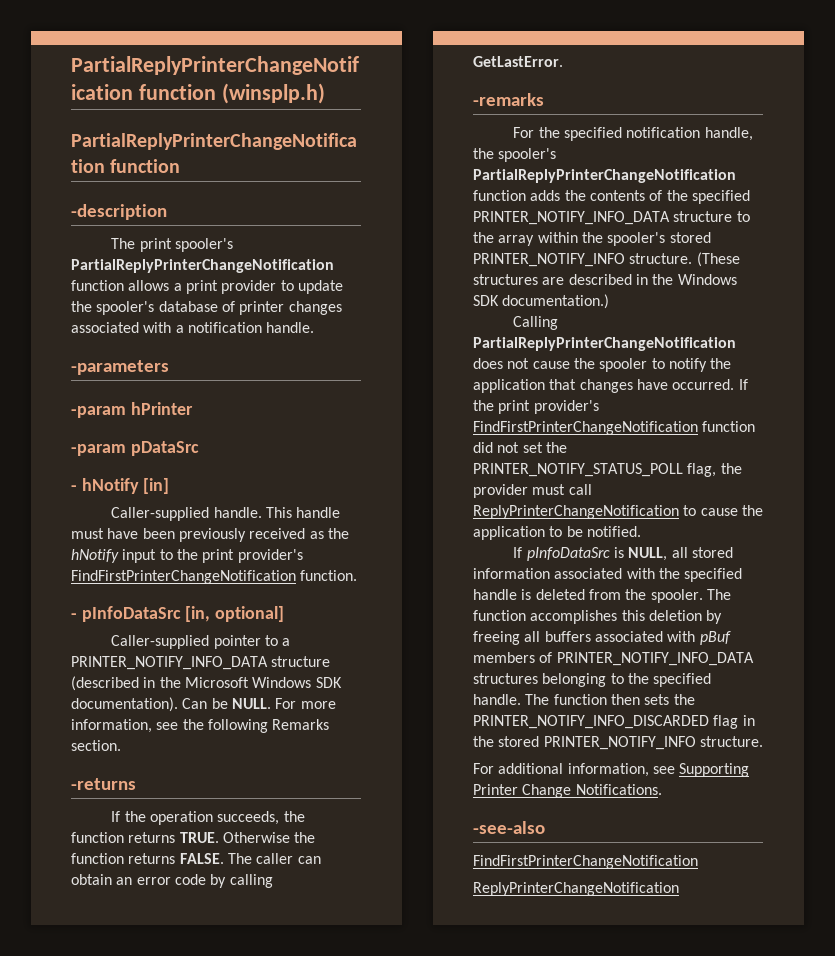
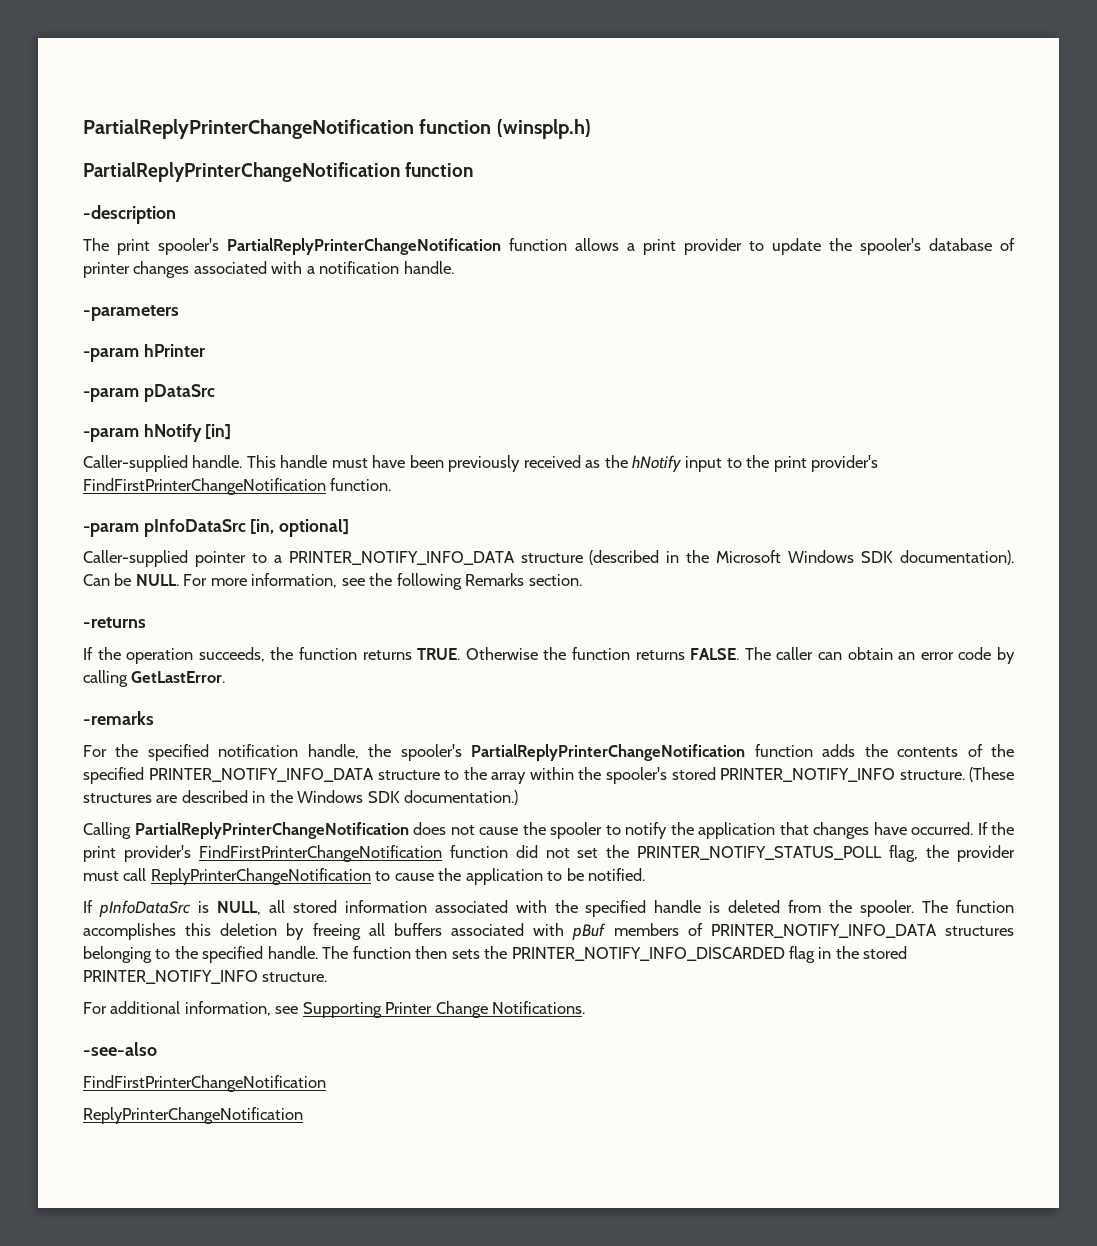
- - hNotify [in]
+ -param hNotify [in]
- - pInfoDataSrc [in, optional]
+ -param pInfoDataSrc [in, optional]

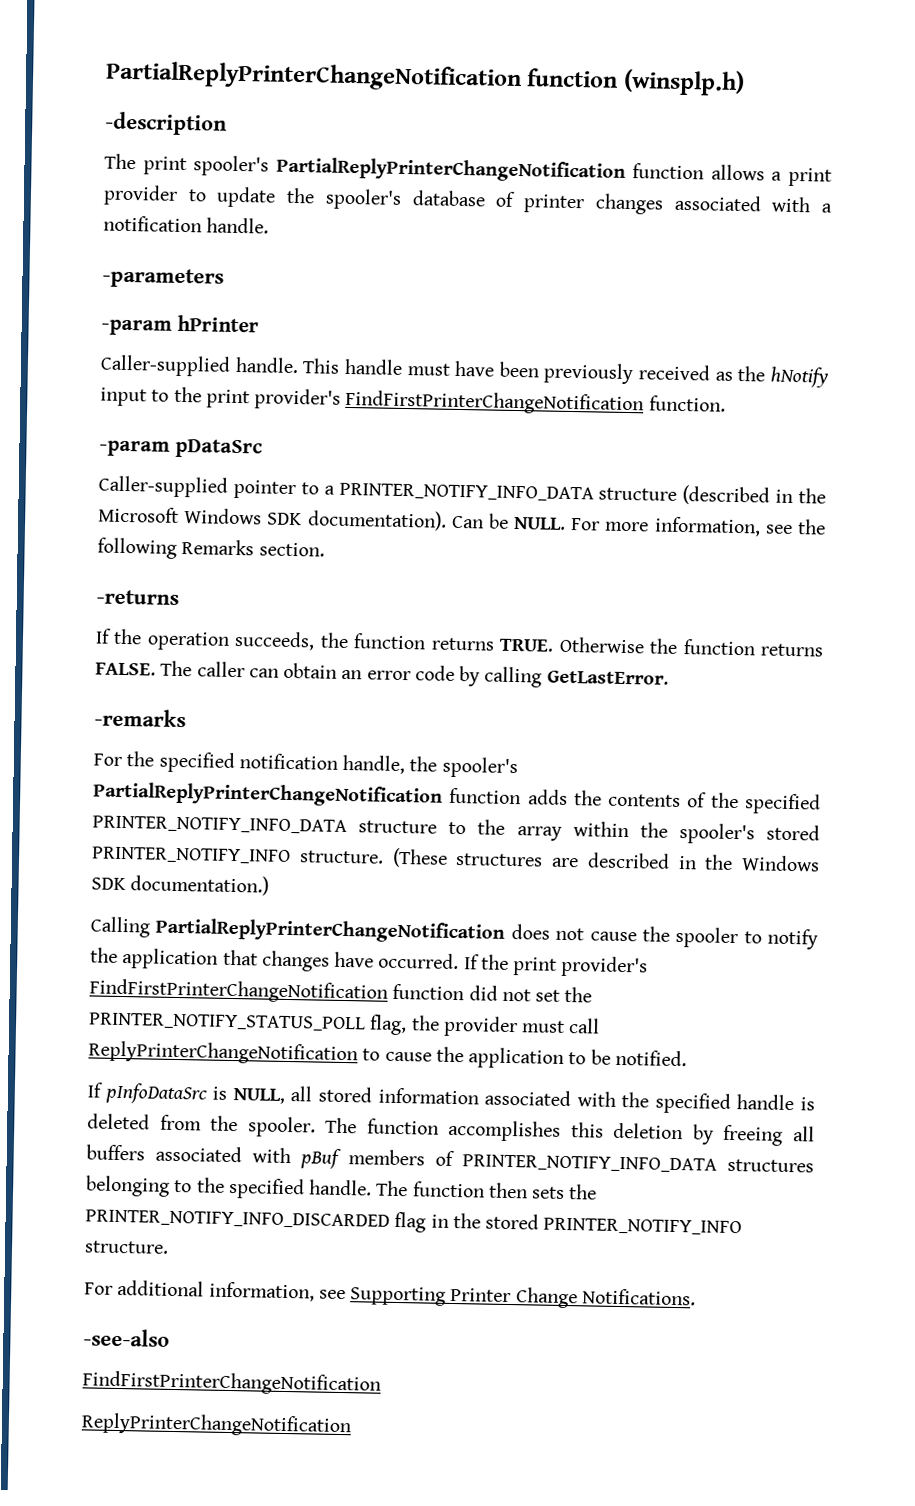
  PartialReplyPrinterChangeNotification function (winsplp.h)
- PartialReplyPrinterChangeNotification function
- -param pDataSrc
- -param hNotify [in]
- -param pInfoDataSrc [in, optional]
+ -param pDataSrc

